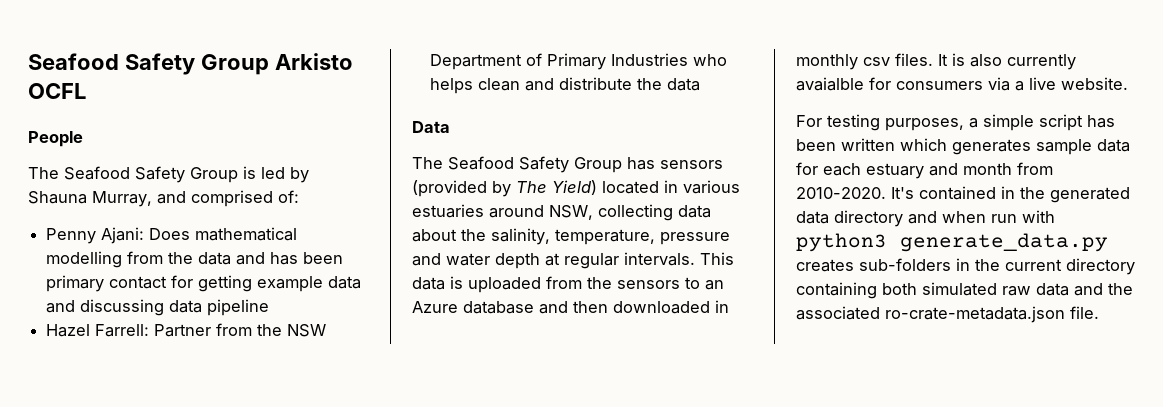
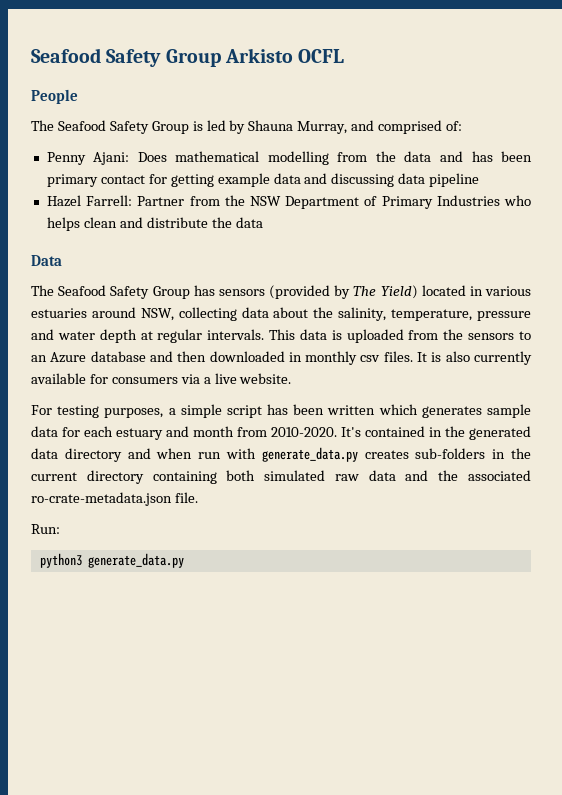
- It is also currently avaialble for consumers via a live website.
+ It is also currently available for consumers via a live website.
- It's contained in the generated data directory and when run with python3 generate_data.py creates sub-folders in the current directory containing both simulated raw data and the associated ro-crate-metadata.json file.
+ It's contained in the generated data directory and when run with generate_data.py creates sub-folders in the current directory containing both simulated raw data and the associated ro-crate-metadata.json file.
+ Run:
+ python3 generate_data.py

